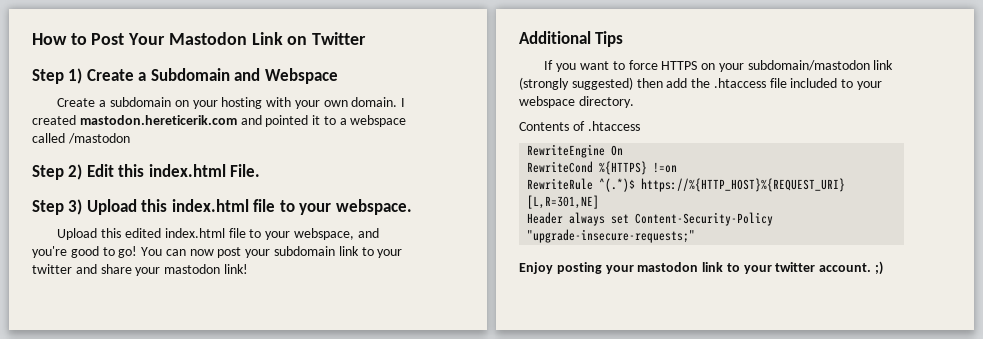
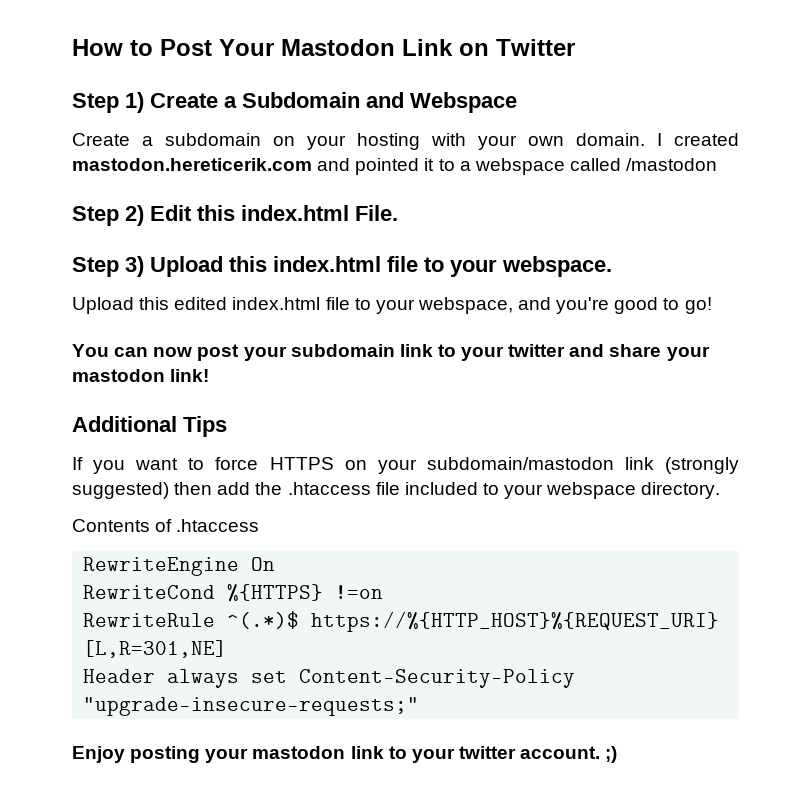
- Upload this edited index.html file to your webspace, and you're good to go! You can now post your subdomain link to your twitter and share your mastodon link!
+ Upload this edited index.html file to your webspace, and you're good to go!
+ You can now post your subdomain link to your twitter and share your mastodon link!

